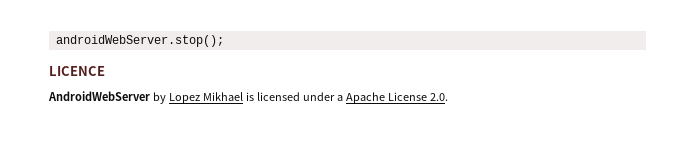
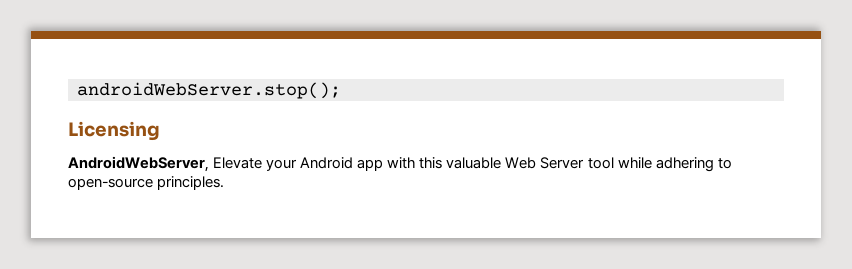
- LICENCE
- AndroidWebServer by Lopez Mikhael is licensed under a Apache License 2.0.
+ Licensing
+ AndroidWebServer, Elevate your Android app with this valuable Web Server tool while adhering to open-source principles.

